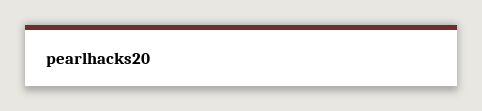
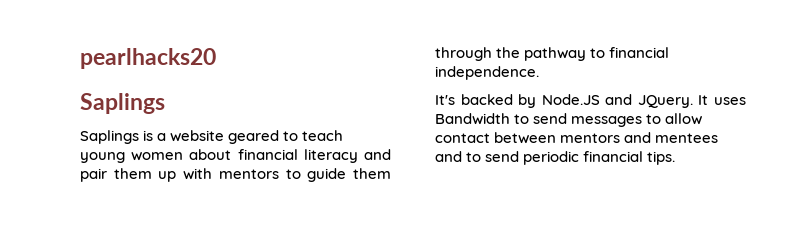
  pearlhacks20
+ Saplings
+ Saplings is a website geared to teach young women about financial literacy and pair them up with mentors to guide them through the pathway to financial independence.
+ It's backed by Node.JS and JQuery. It uses Bandwidth to send messages to allow contact between mentors and mentees and to send periodic financial tips.

